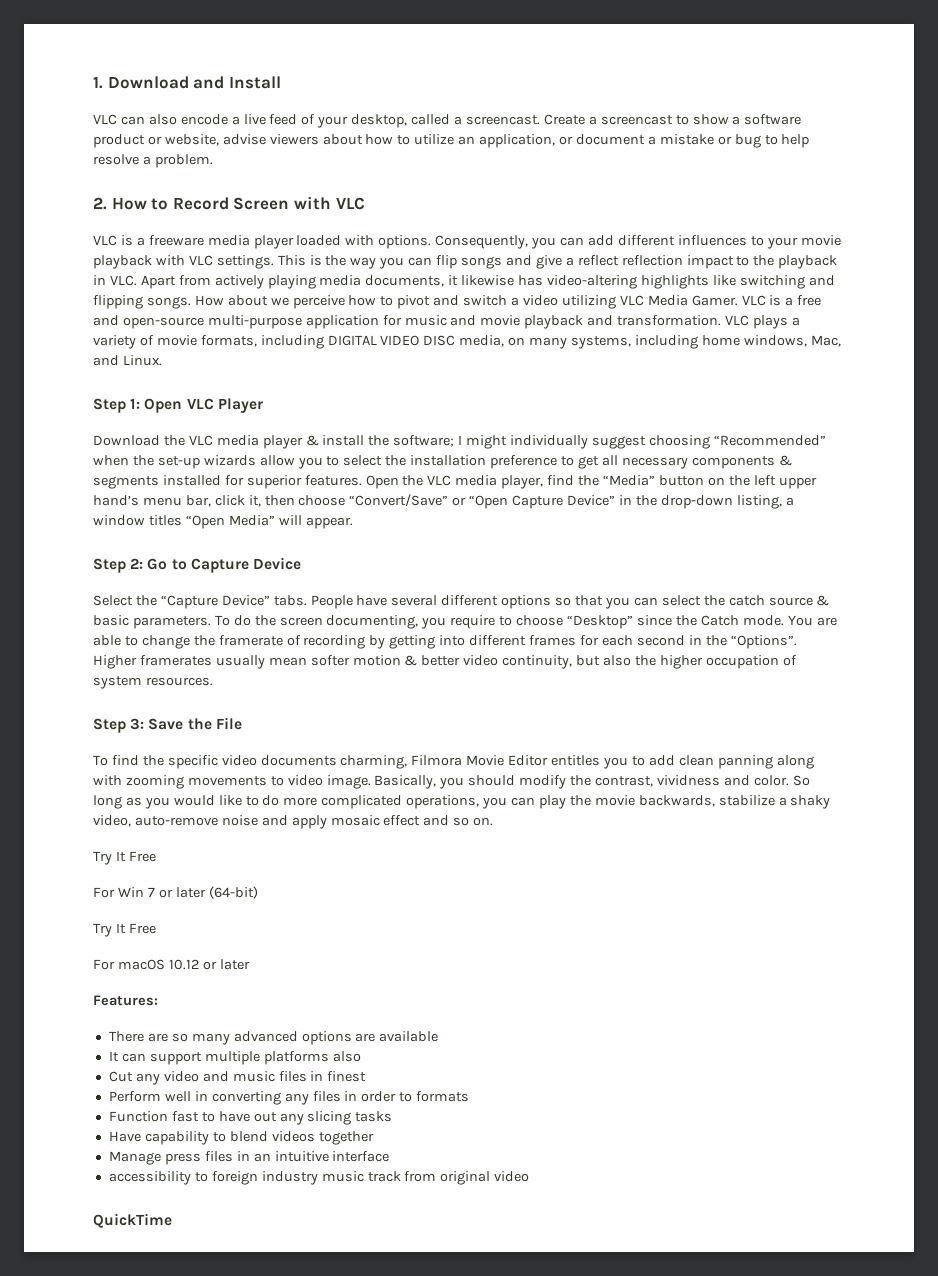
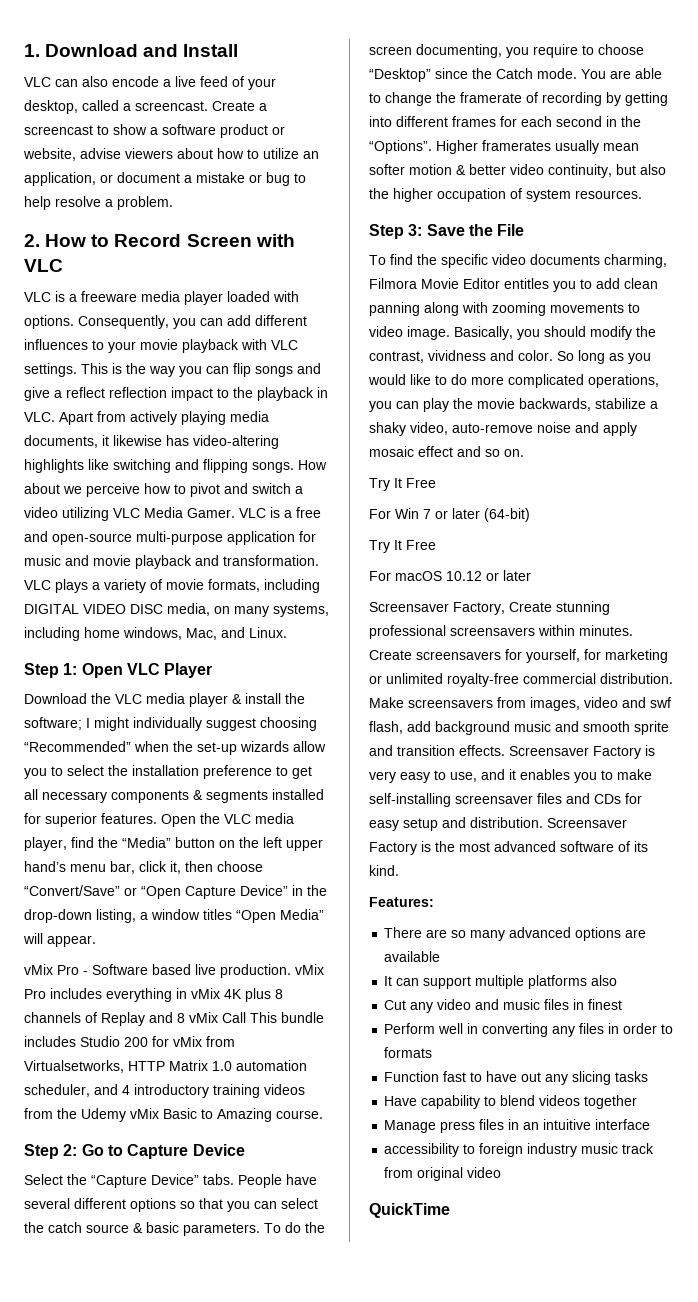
+ vMix Pro - Software based live production. vMix Pro includes everything in vMix 4K plus 8 channels of Replay and 8 vMix Call This bundle includes Studio 200 for vMix from Virtualsetworks, HTTP Matrix 1.0 automation scheduler, and 4 introductory training videos from the Udemy vMix Basic to Amazing course.
+ Screensaver Factory, Create stunning professional screensavers within minutes. Create screensavers for yourself, for marketing or unlimited royalty-free commercial distribution. Make screensavers from images, video and swf flash, add background music and smooth sprite and transition effects. Screensaver Factory is very easy to use, and it enables you to make self-installing screensaver files and CDs for easy setup and distribution. Screensaver Factory is the most advanced software of its kind.

